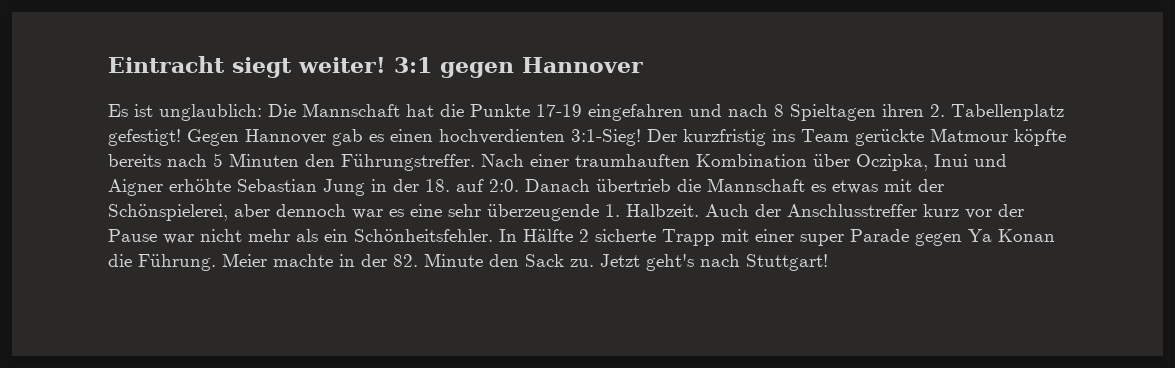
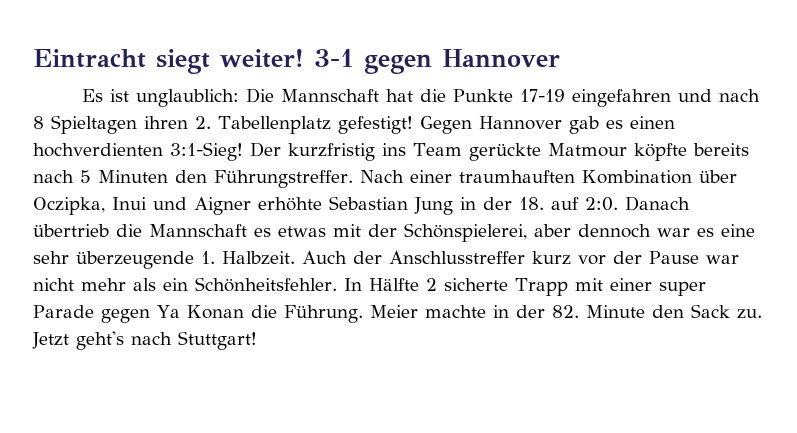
- 3:1 gegen Hannover
+ 3-1 gegen Hannover

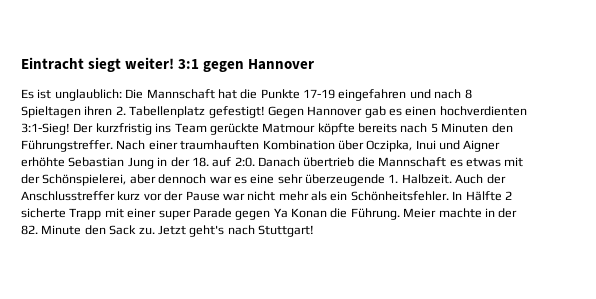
- 3-1 gegen Hannover
+ 3:1 gegen Hannover

